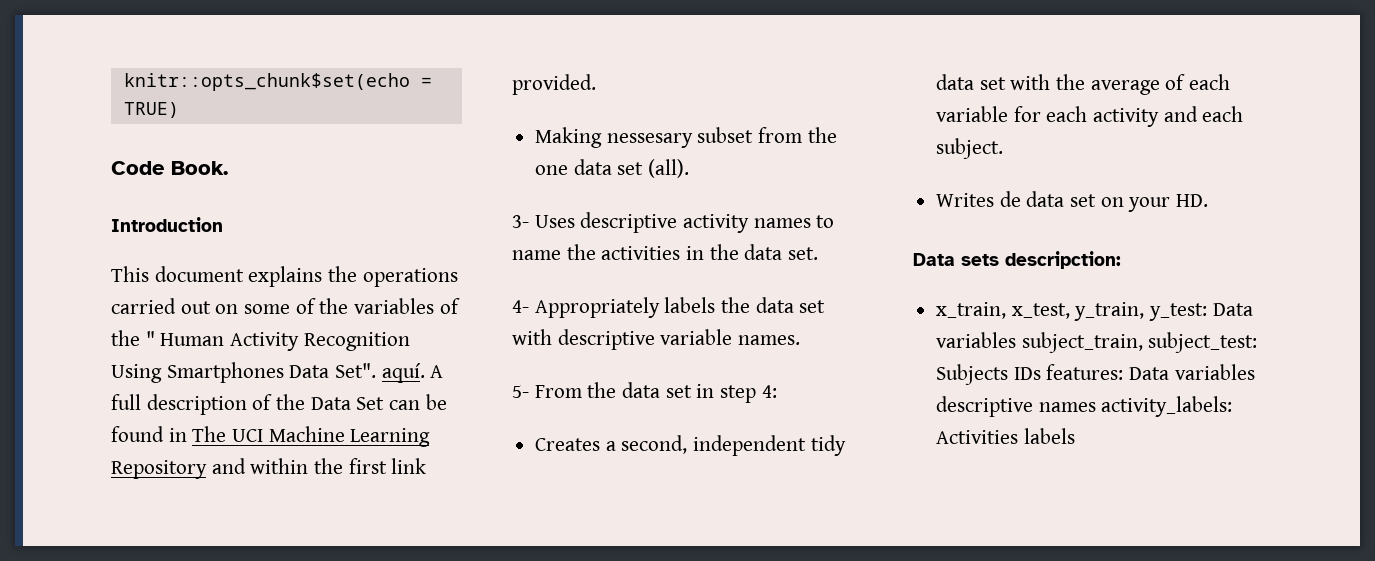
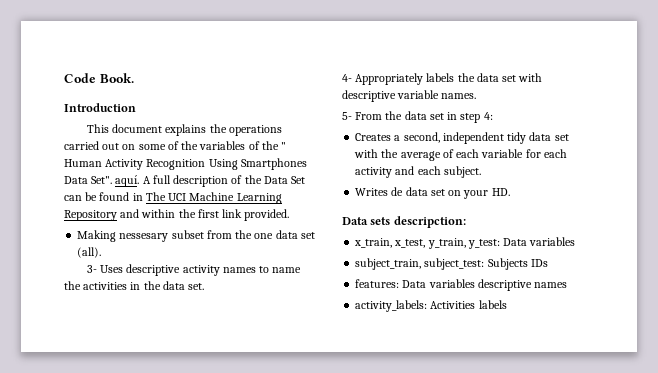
- knitr::opts_chunk$set(echo = TRUE)
- x_train, x_test, y_train, y_test: Data variables subject_train, subject_test: Subjects IDs features: Data variables descriptive names activity_labels: Activities labels
+ x_train, x_test, y_train, y_test: Data variables
+ subject_train, subject_test: Subjects IDs
+ features: Data variables descriptive names
+ activity_labels: Activities labels

